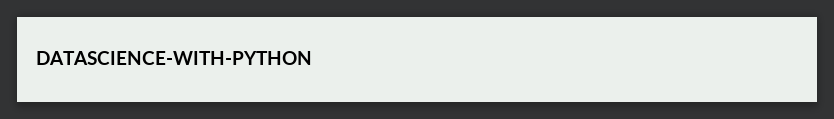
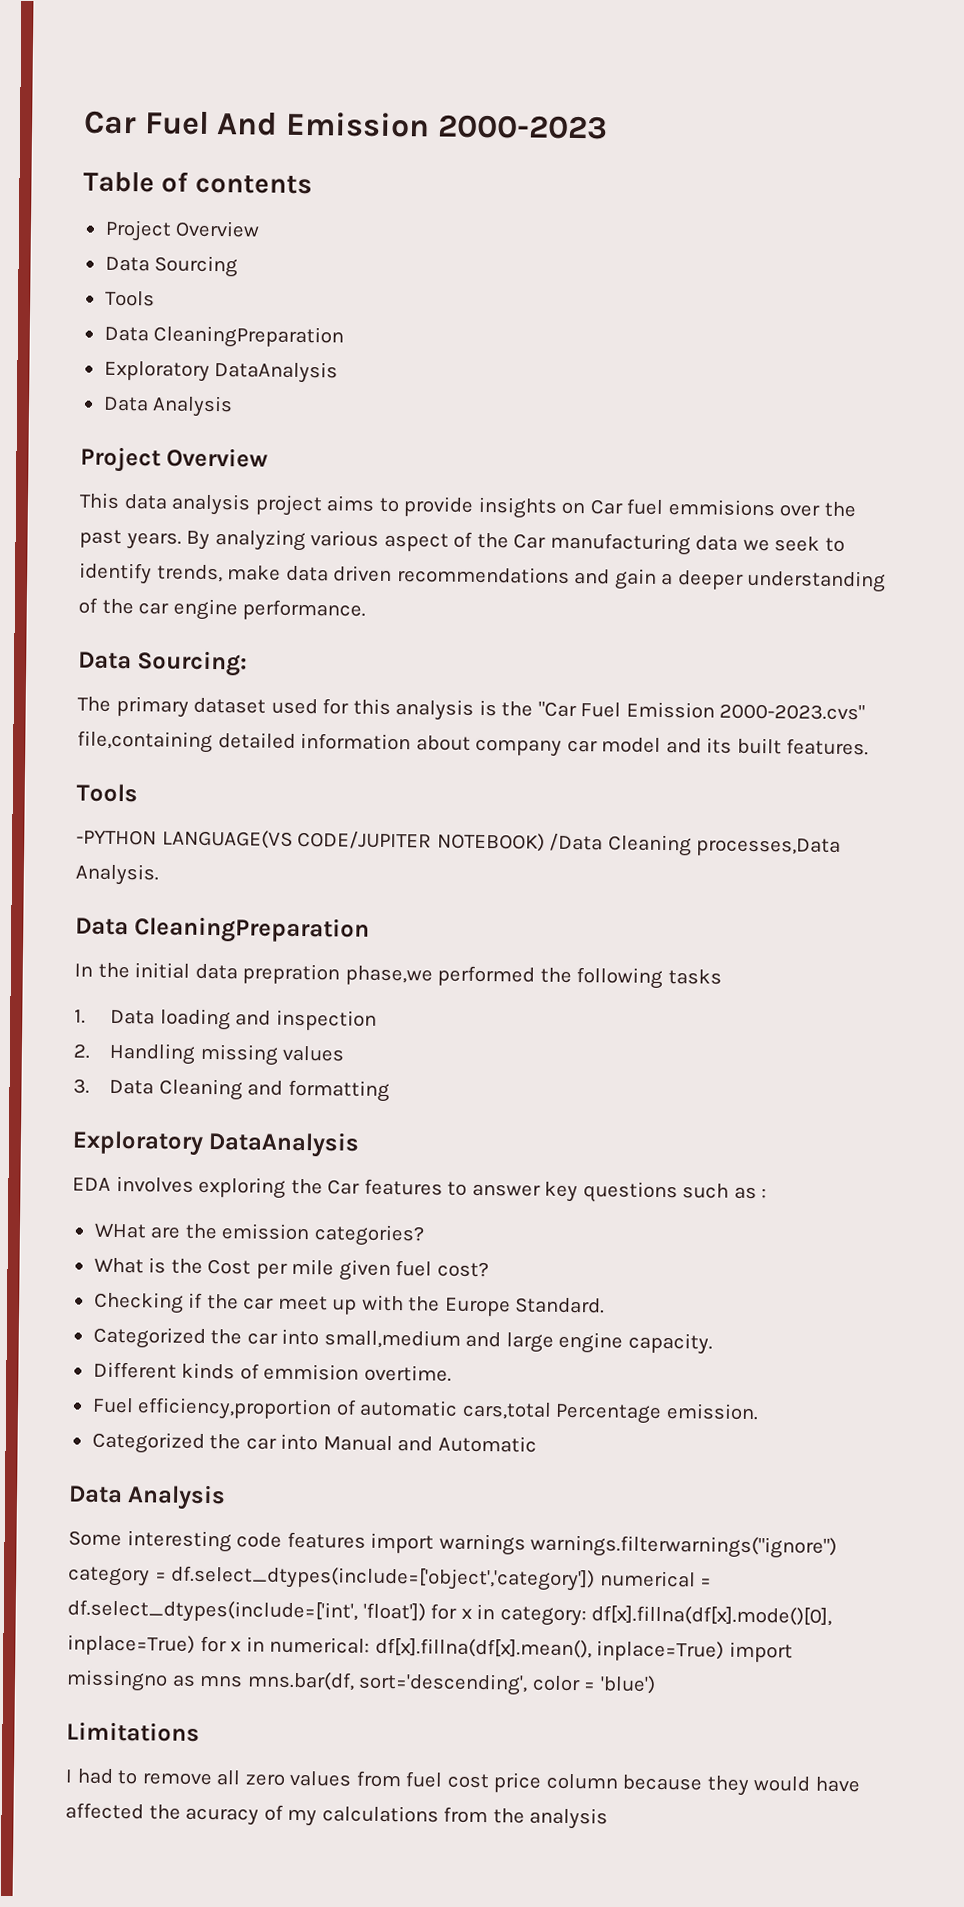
- DATASCIENCE-WITH-PYTHON
+ Car Fuel And Emission 2000-2023
+ Table of contents
+ Project Overview
+ Data Sourcing
+ Tools
+ Data CleaningPreparation
+ Exploratory DataAnalysis
+ Data Analysis
+ Project Overview
+ This data analysis project aims to provide insights on Car fuel emmisions over the past years. By analyzing various aspect of the Car manufacturing data we seek to identify trends, make data driven recommendations and gain a deeper understanding of the car engine performance.
+ Data Sourcing:
+ The primary dataset used for this analysis is the "Car Fuel Emission 2000-2023.cvs" file,containing detailed information about company car model and its built features.
+ Tools
+ -PYTHON LANGUAGE(VS CODE/JUPITER NOTEBOOK) /Data Cleaning processes,Data Analysis.
+ Data CleaningPreparation
+ In the initial data prepration phase,we performed the following tasks
+ 1. Data loading and inspection
+ 2. Handling missing values
+ 3. Data Cleaning and formatting
+ Exploratory DataAnalysis
+ EDA involves exploring the Car features to answer key questions such as :
+ WHat are the emission categories?
+ What is the Cost per mile given fuel cost?
+ Checking if the car meet up with the Europe Standard.
+ Categorized the car into small,medium and large engine capacity.
+ Different kinds of emmision overtime.
+ Fuel efficiency,proportion of automatic cars,total Percentage emission.
+ Categorized the car into Manual and Automatic
+ Data Analysis
+ Some interesting code features import warnings warnings.filterwarnings("ignore") category = df.select_dtypes(include=['object','category']) numerical = df.select_dtypes(include=['int', 'float']) for x in category: df[x].fillna(df[x].mode()[0], inplace=True) for x in numerical: df[x].fillna(df[x].mean(), inplace=True) import missingno as mns mns.bar(df, sort='descending', color = 'blue')
+ Limitations
+ I had to remove all zero values from fuel cost price column because they would have affected the acuracy of my calculations from the analysis

